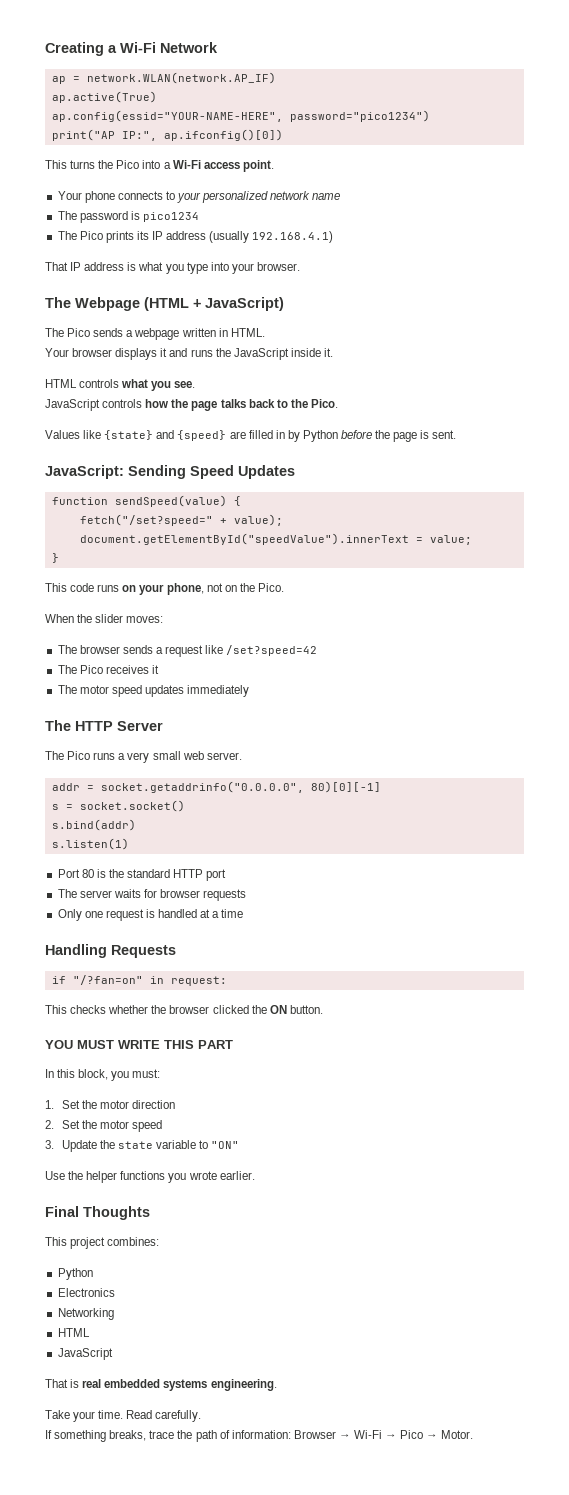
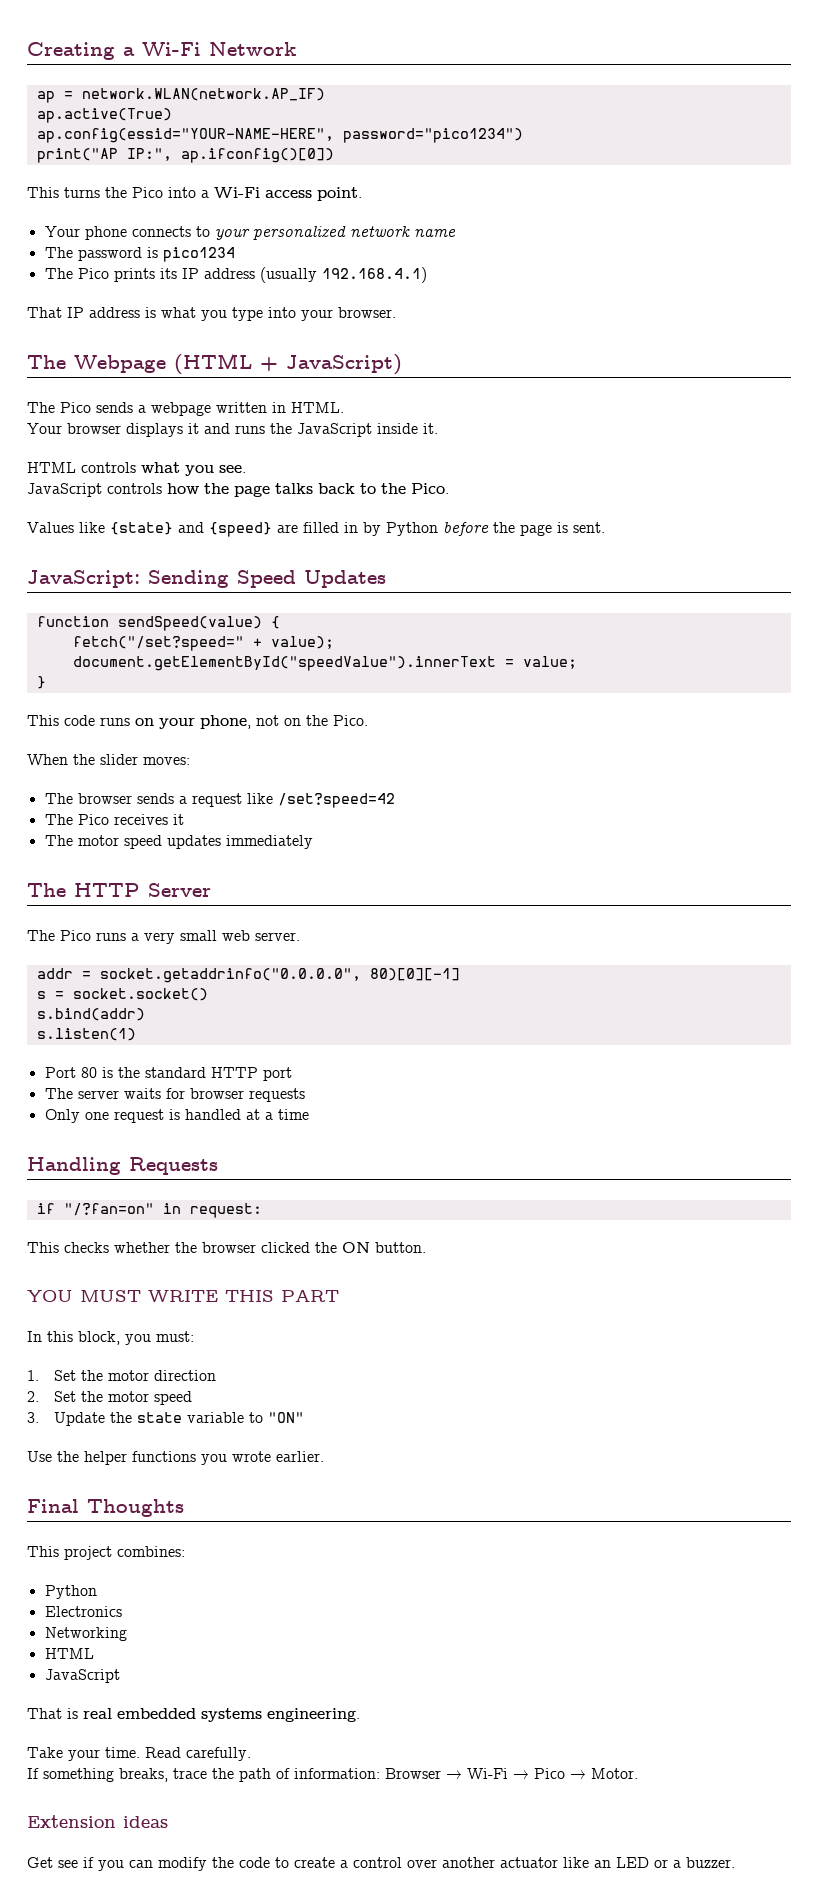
+ Extension ideas
+ Get see if you can modify the code to create a control over another actuator like an LED or a buzzer.

